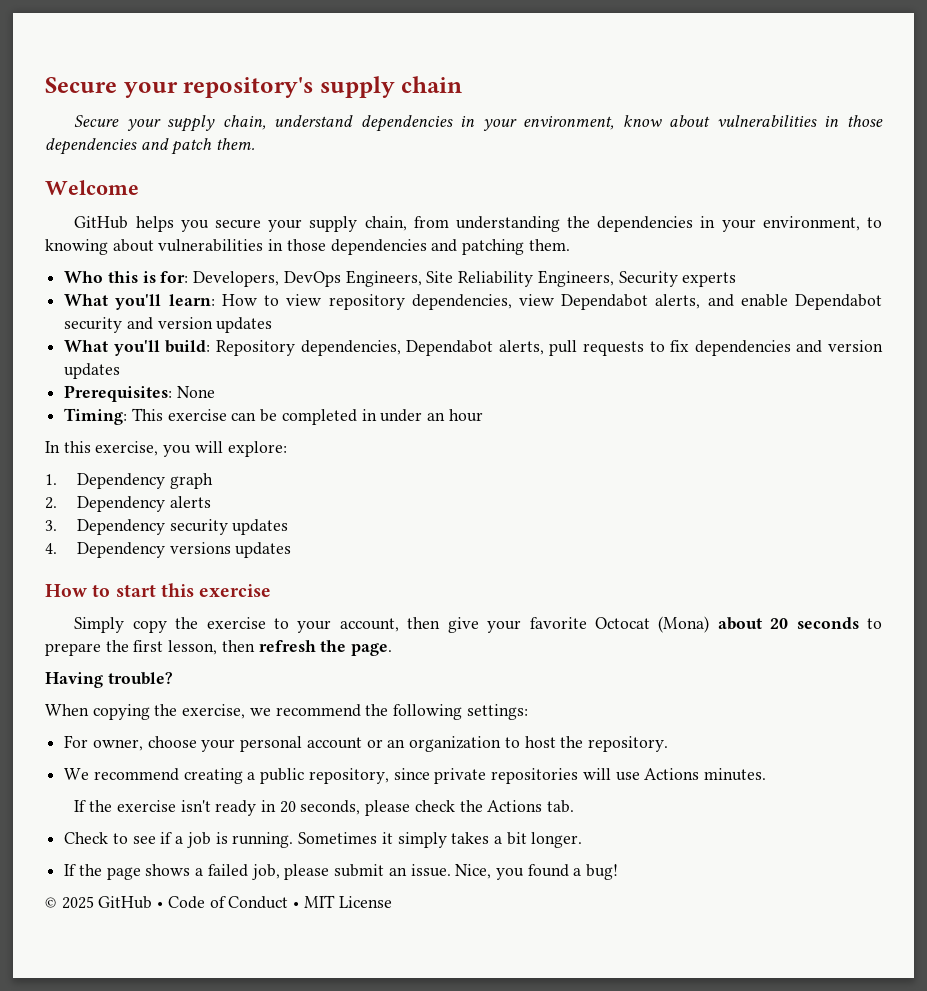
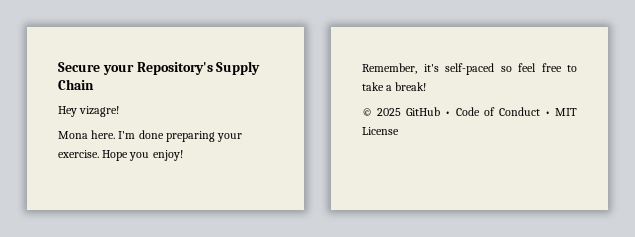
- Secure your repository's supply chain
- Secure your supply chain, understand dependencies in your environment, know about vulnerabilities in those dependencies and patch them.
- Welcome
- GitHub helps you secure your supply chain, from understanding the dependencies in your environment, to knowing about vulnerabilities in those dependencies and patching them.
- Who this is for: Developers, DevOps Engineers, Site Reliability Engineers, Security experts
- What you'll learn: How to view repository dependencies, view Dependabot alerts, and enable Dependabot security and version updates
- What you'll build: Repository dependencies, Dependabot alerts, pull requests to fix dependencies and version updates
- Prerequisites: None
- Timing: This exercise can be completed in under an hour
- In this exercise, you will explore:
- 1. Dependency graph
- 2. Dependency alerts
- 3. Dependency security updates
- 4. Dependency versions updates
- How to start this exercise
- Simply copy the exercise to your account, then give your favorite Octocat (Mona) about 20 seconds to prepare the first lesson, then refresh the page.
- Having trouble?
- When copying the exercise, we recommend the following settings:
- For owner, choose your personal account or an organization to host the repository.
- We recommend creating a public repository, since private repositories will use Actions minutes.
- If the exercise isn't ready in 20 seconds, please check the Actions tab.
- Check to see if a job is running. Sometimes it simply takes a bit longer.
- If the page shows a failed job, please submit an issue. Nice, you found a bug!
+ Secure your Repository's Supply Chain
+ Hey vizagre!
+ Mona here. I'm done preparing your exercise. Hope you enjoy!
+ Remember, it's self-paced so feel free to take a break!

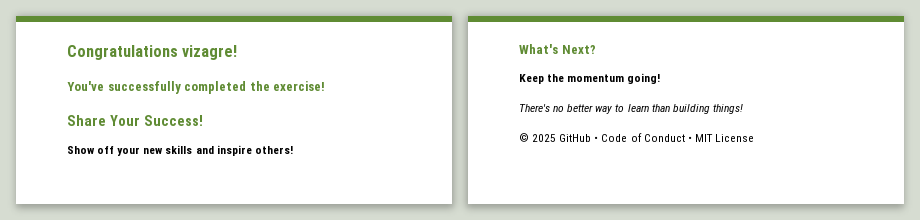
- Secure your Repository's Supply Chain
- Hey vizagre!
- Mona here. I'm done preparing your exercise. Hope you enjoy!
- Remember, it's self-paced so feel free to take a break!
+ Congratulations vizagre!
+ You've successfully completed the exercise!
+ Share Your Success!
+ Show off your new skills and inspire others!
+ What's Next?
+ Keep the momentum going!
+ There's no better way to learn than building things!

